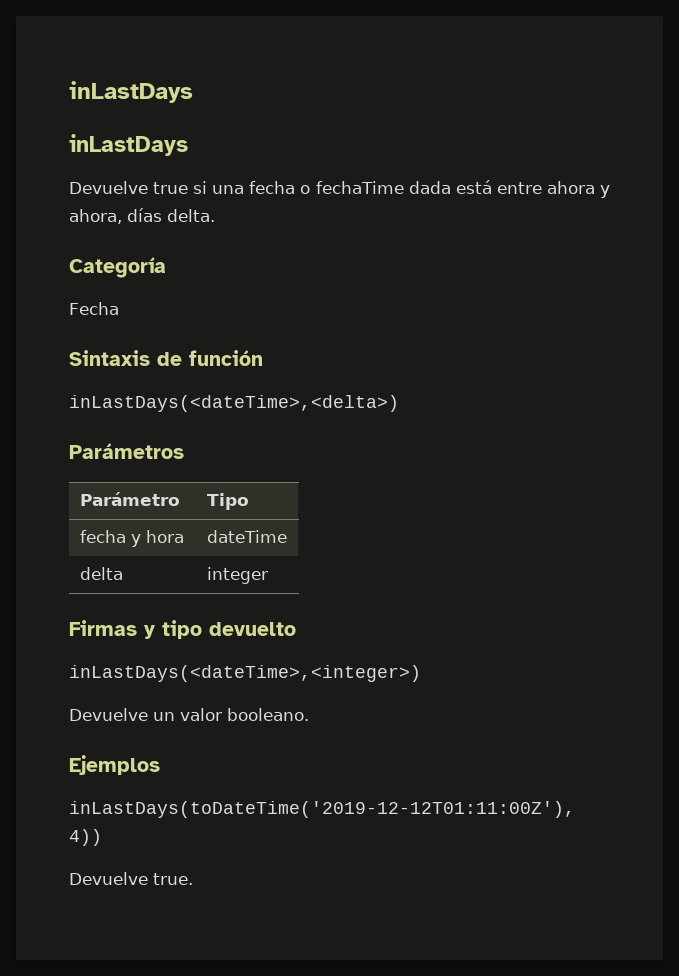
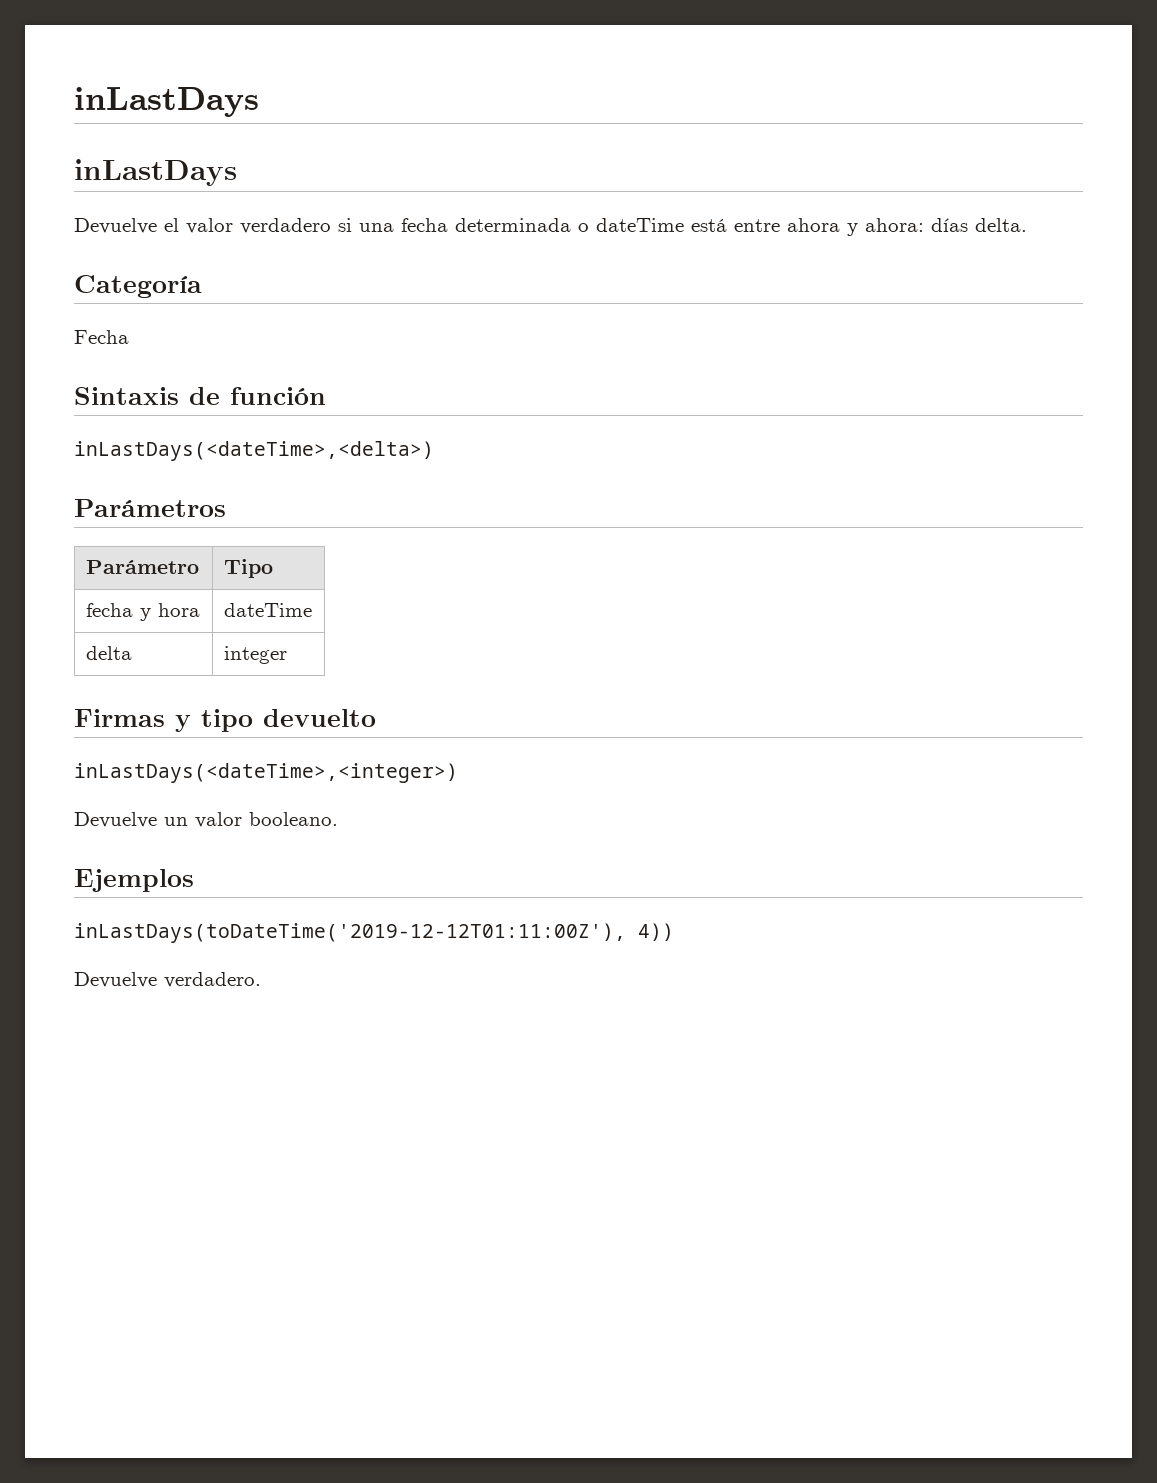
- Devuelve true si una fecha o fechaTime dada está entre ahora y ahora, días delta.
+ Devuelve el valor verdadero si una fecha determinada o dateTime está entre ahora y ahora: días delta.
- Devuelve true.
+ Devuelve verdadero.

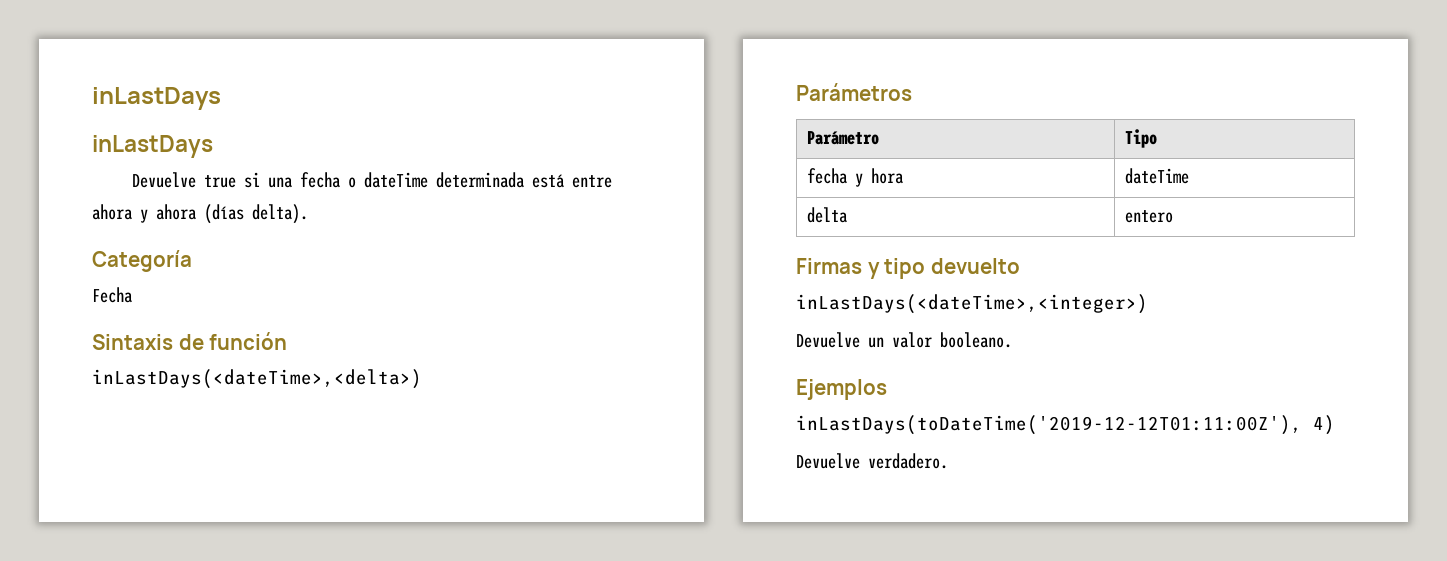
- Devuelve el valor verdadero si una fecha determinada o dateTime está entre ahora y ahora: días delta.
+ Devuelve true si una fecha o dateTime determinada está entre ahora y ahora (días delta).
- delta | integer
+ delta | entero
- inLastDays(toDateTime('2019-12-12T01:11:00Z'), 4))
+ inLastDays(toDateTime('2019-12-12T01:11:00Z'), 4)

